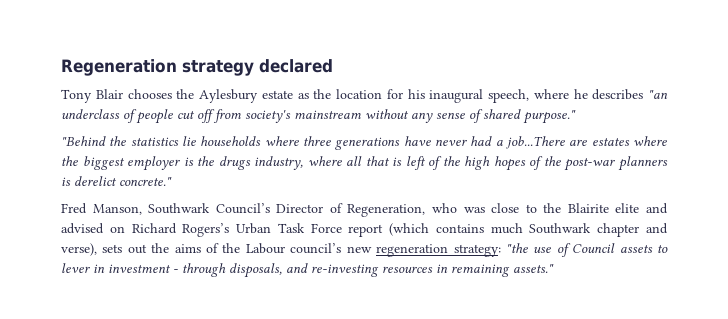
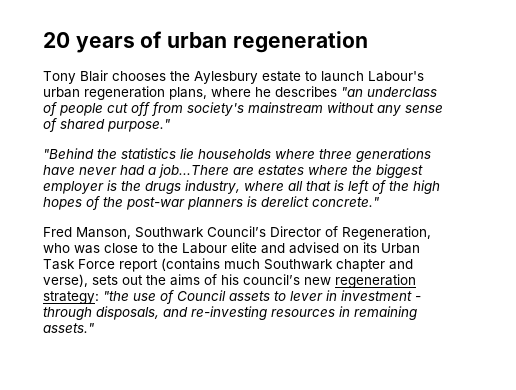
- Regeneration strategy declared
+ 20 years of urban regeneration
- Tony Blair chooses the Aylesbury estate as the location for his inaugural speech, where he describes "an underclass of people cut off from society's mainstream without any sense of shared purpose."
+ Tony Blair chooses the Aylesbury estate to launch Labour's urban regeneration plans, where he describes "an underclass of people cut off from society's mainstream without any sense of shared purpose."
- Fred Manson, Southwark Council’s Director of Regeneration, who was close to the Blairite elite and advised on Richard Rogers’s Urban Task Force report (which contains much Southwark chapter and verse), sets out the aims of the Labour council’s new regeneration strategy: "the use of Council assets to lever in investment - through disposals, and re-investing resources in remaining assets."
+ Fred Manson, Southwark Council’s Director of Regeneration, who was close to the Labour elite and advised on its Urban Task Force report (contains much Southwark chapter and verse), sets out the aims of his council’s new regeneration strategy: "the use of Council assets to lever in investment - through disposals, and re-investing resources in remaining assets."

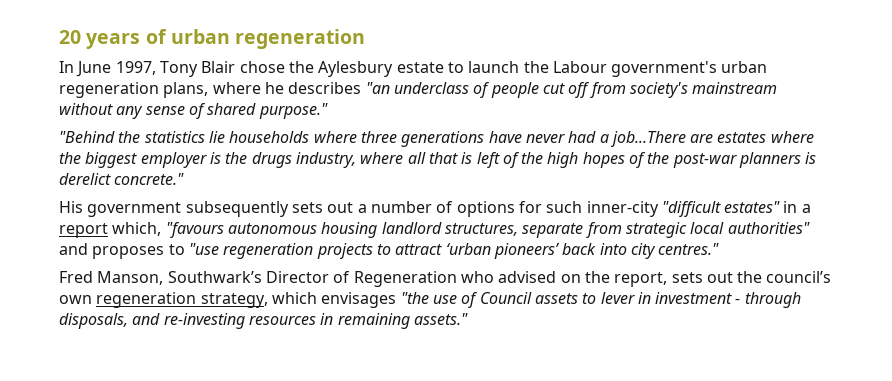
- Tony Blair chooses the Aylesbury estate to launch Labour's urban regeneration plans, where he describes "an underclass of people cut off from society's mainstream without any sense of shared purpose."
+ In June 1997, Tony Blair chose the Aylesbury estate to launch the Labour government's urban regeneration plans, where he describes "an underclass of people cut off from society's mainstream without any sense of shared purpose."
- Fred Manson, Southwark Council’s Director of Regeneration, who was close to the Labour elite and advised on its Urban Task Force report (contains much Southwark chapter and verse), sets out the aims of his council’s new regeneration strategy: "the use of Council assets to lever in investment - through disposals, and re-investing resources in remaining assets."
+ His government subsequently sets out a number of options for such inner-city "difficult estates" in a report which, "favours autonomous housing landlord structures, separate from strategic local authorities" and proposes to "use regeneration projects to attract ‘urban pioneers’ back into city centres."
+ Fred Manson, Southwark’s Director of Regeneration who advised on the report, sets out the council’s own regeneration strategy, which envisages "the use of Council assets to lever in investment - through disposals, and re-investing resources in remaining assets."

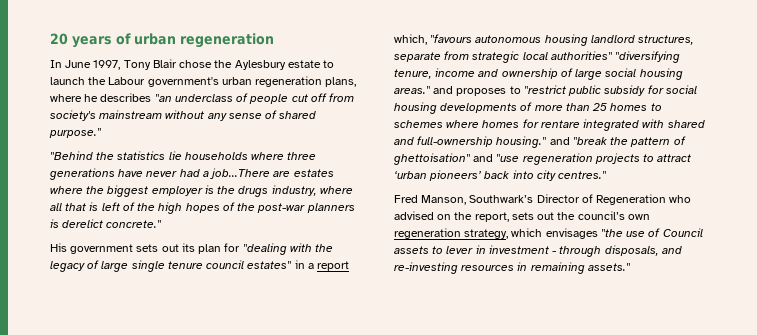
- His government subsequently sets out a number of options for such inner-city "difficult estates" in a report which, "favours autonomous housing landlord structures, separate from strategic local authorities" and proposes to "use regeneration projects to attract ‘urban pioneers’ back into city centres."
+ His government sets out its plan for "dealing with the legacy of large single tenure council estates" in a report which, "favours autonomous housing landlord structures, separate from strategic local authorities" "diversifying tenure, income and ownership of large social housing areas." and proposes to "restrict public subsidy for social housing developments of more than 25 homes to schemes where homes for rentare integrated with shared and full-ownership housing." and "break the pattern of ghettoisation" and "use regeneration projects to attract ‘urban pioneers’ back into city centres."

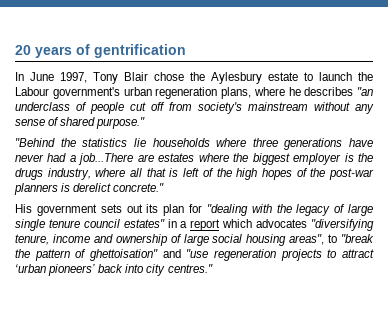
- 20 years of urban regeneration
+ 20 years of gentrification
- His government sets out its plan for "dealing with the legacy of large single tenure council estates" in a report which, "favours autonomous housing landlord structures, separate from strategic local authorities" "diversifying tenure, income and ownership of large social housing areas." and proposes to "restrict public subsidy for social housing developments of more than 25 homes to schemes where homes for rentare integrated with shared and full-ownership housing." and "break the pattern of ghettoisation" and "use regeneration projects to attract ‘urban pioneers’ back into city centres."
+ His government sets out its plan for "dealing with the legacy of large single tenure council estates" in a report which advocates "diversifying tenure, income and ownership of large social housing areas", to "break the pattern of ghettoisation" and "use regeneration projects to attract ‘urban pioneers’ back into city centres."
- Fred Manson, Southwark’s Director of Regeneration who advised on the report, sets out the council’s own regeneration strategy, which envisages "the use of Council assets to lever in investment - through disposals, and re-investing resources in remaining assets."

